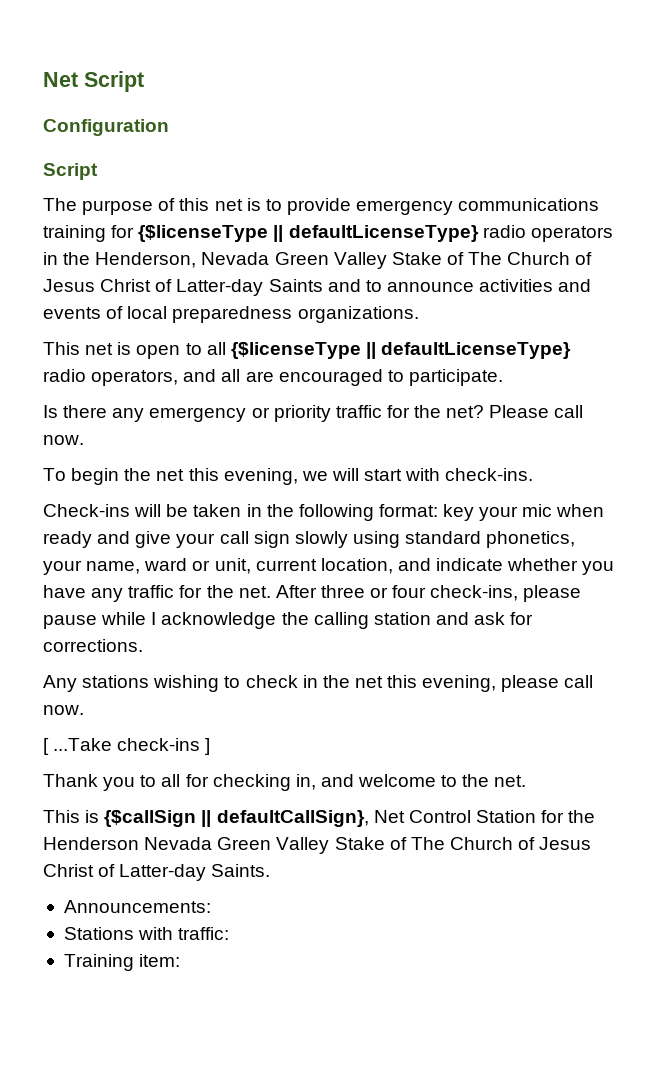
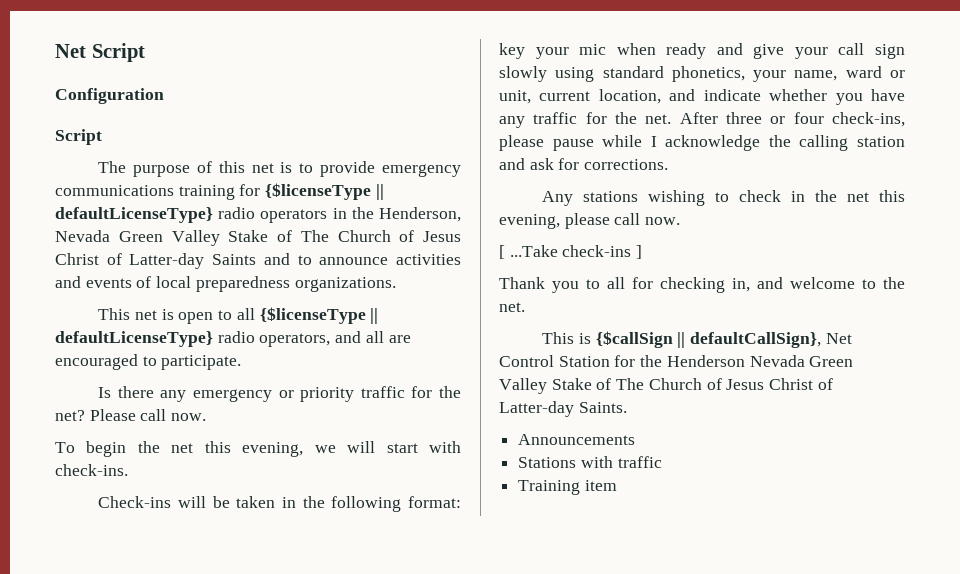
- Announcements:
+ Announcements
- Stations with traffic:
+ Stations with traffic
- Training item:
+ Training item

